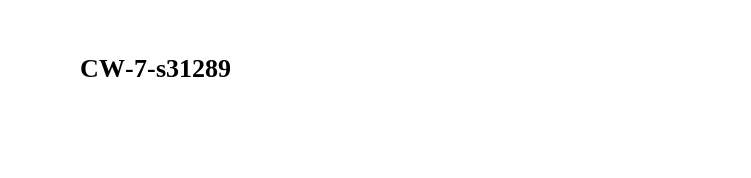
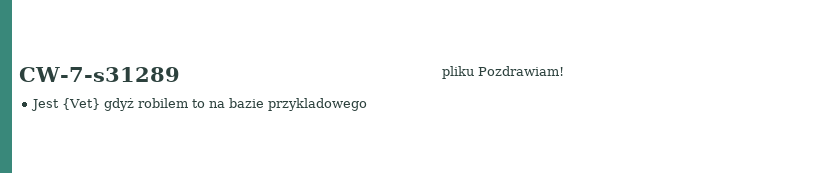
+ Jest {Vet} gdyż robilem to na bazie przykladowego pliku Pozdrawiam!

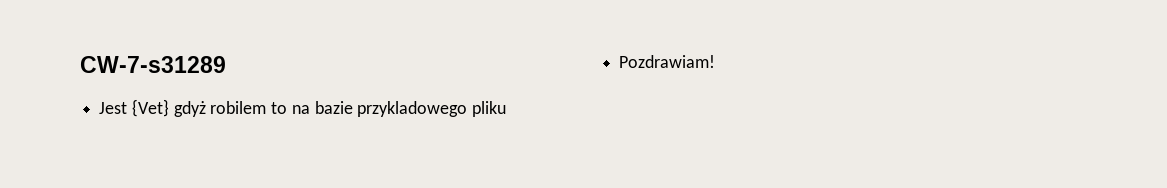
- Jest {Vet} gdyż robilem to na bazie przykladowego pliku Pozdrawiam!
+ Jest {Vet} gdyż robilem to na bazie przykladowego pliku
+ Pozdrawiam!

